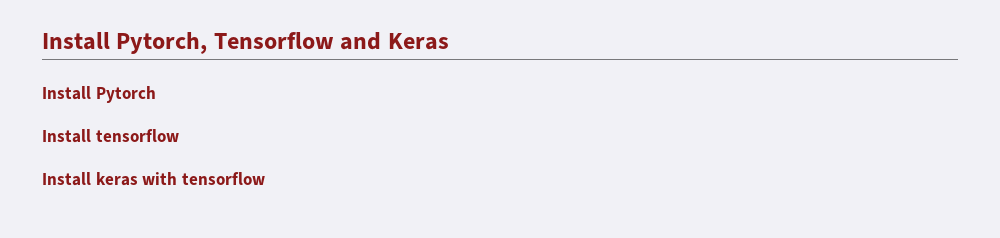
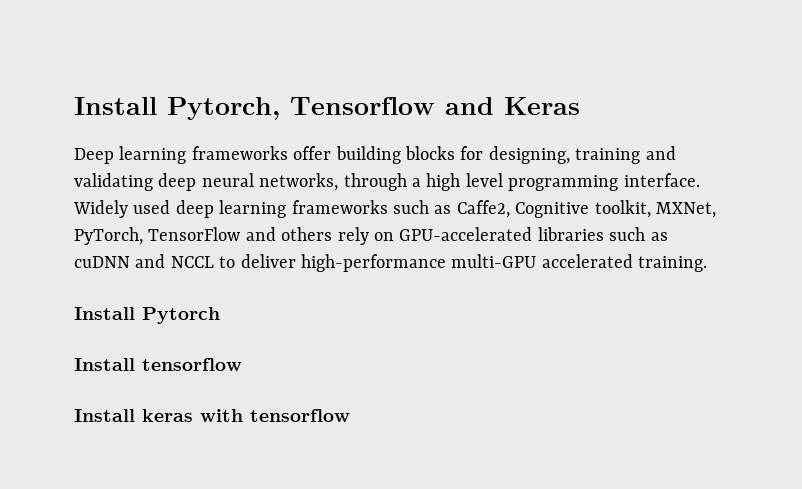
+ Deep learning frameworks offer building blocks for designing, training and validating deep neural networks, through a high level programming interface. Widely used deep learning frameworks such as Caffe2, Cognitive toolkit, MXNet, PyTorch, TensorFlow and others rely on GPU-accelerated libraries such as cuDNN and NCCL to deliver high-performance multi-GPU accelerated training.

